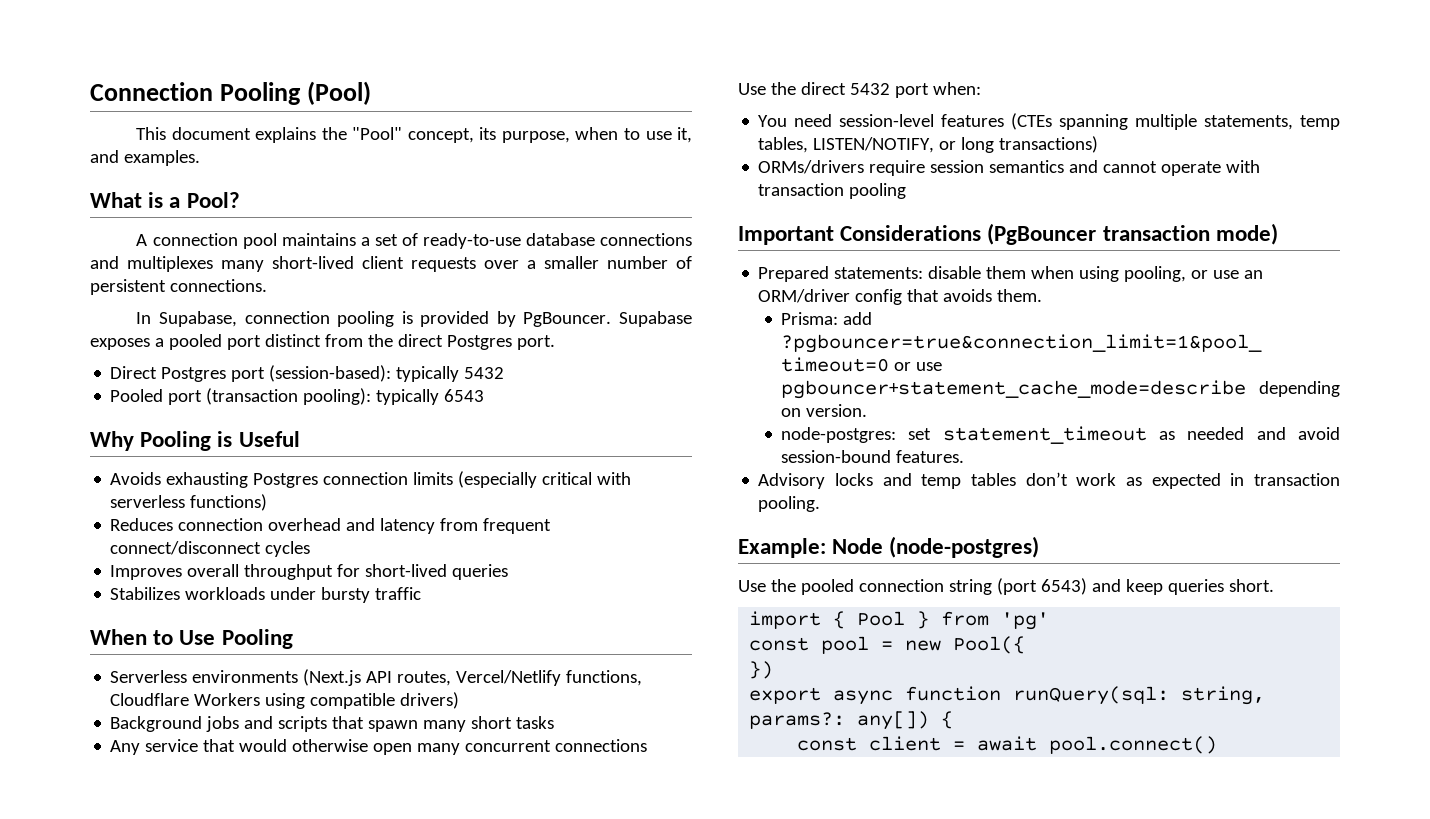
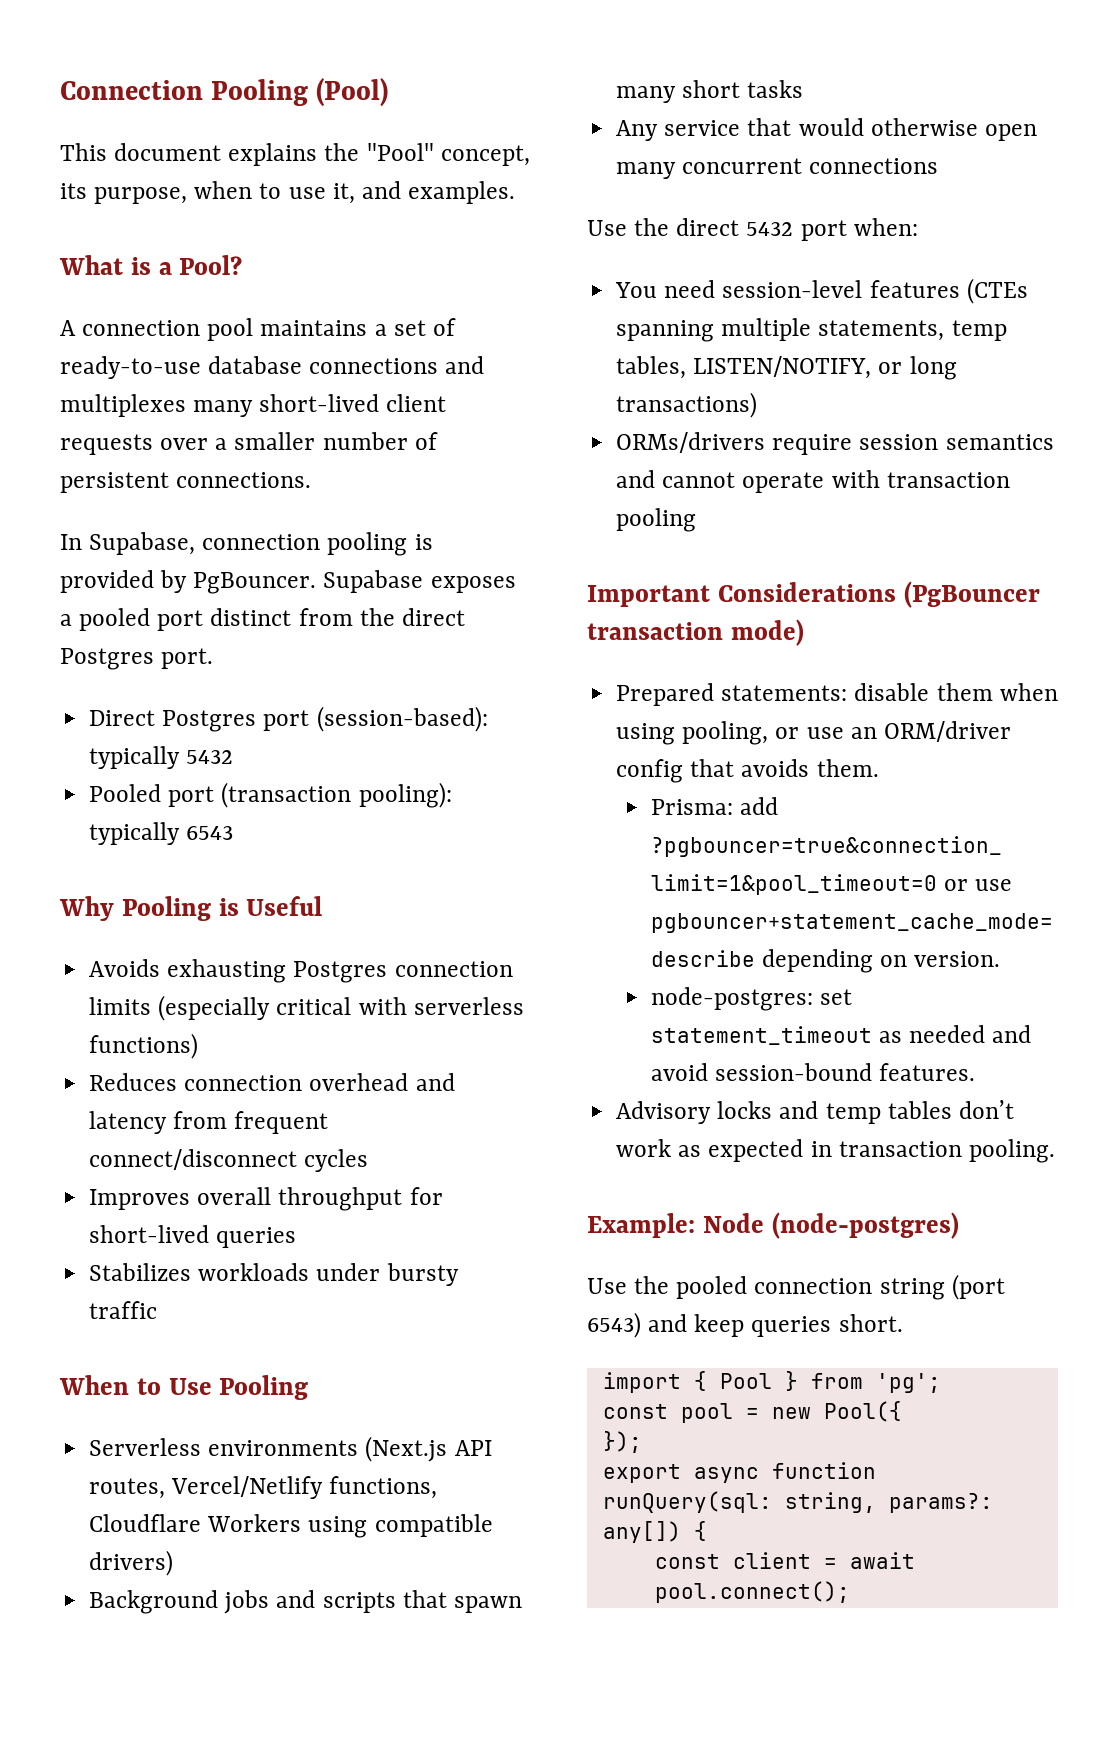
- import { Pool } from 'pg'
+ import { Pool } from 'pg';
- })
+ });
- const client = await pool.connect()
+ const client = await pool.connect();

